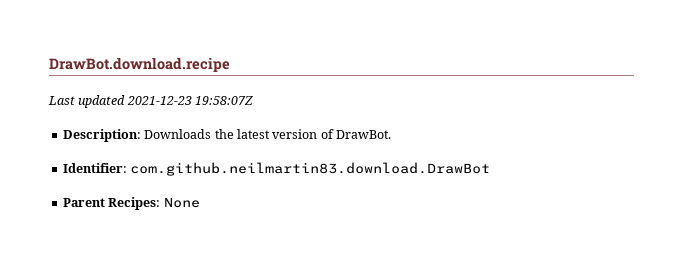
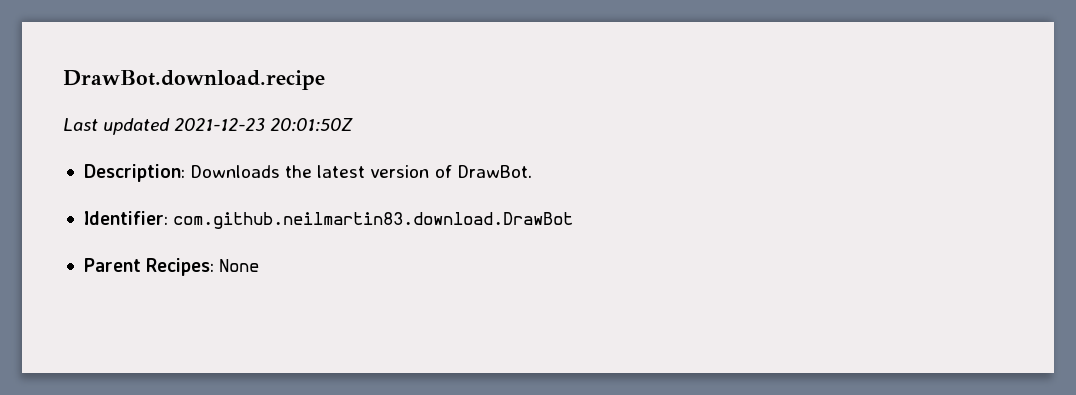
- Last updated 2021-12-23 19:58:07Z
+ Last updated 2021-12-23 20:01:50Z

